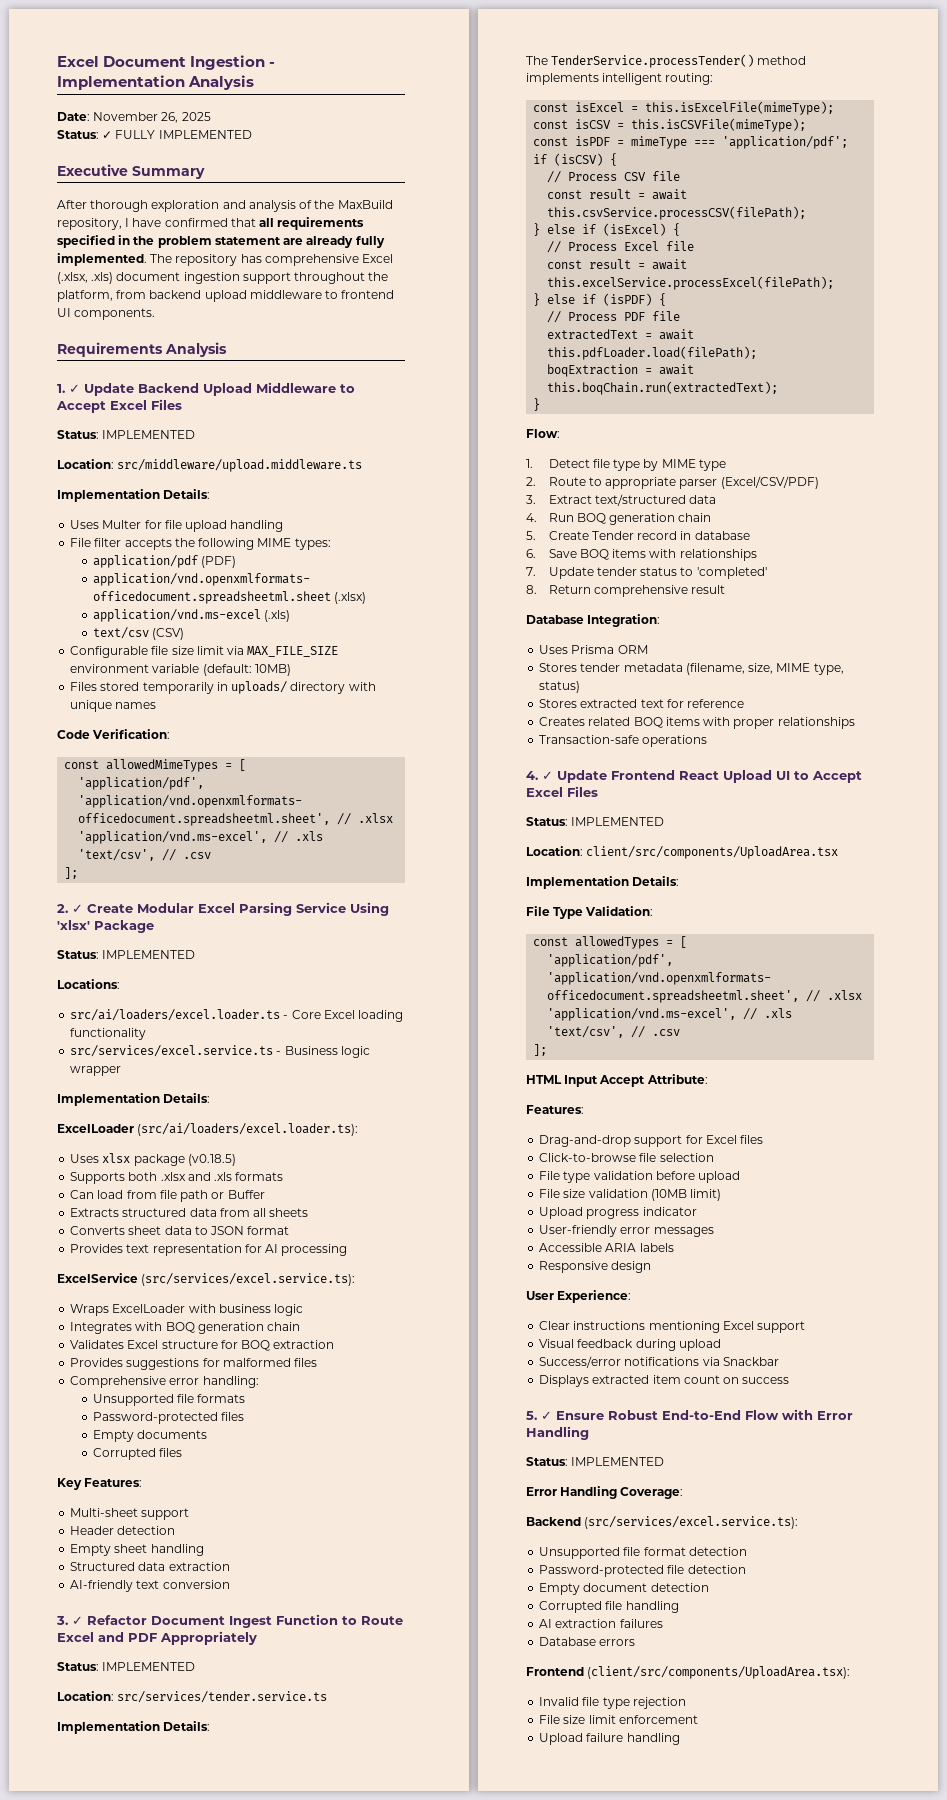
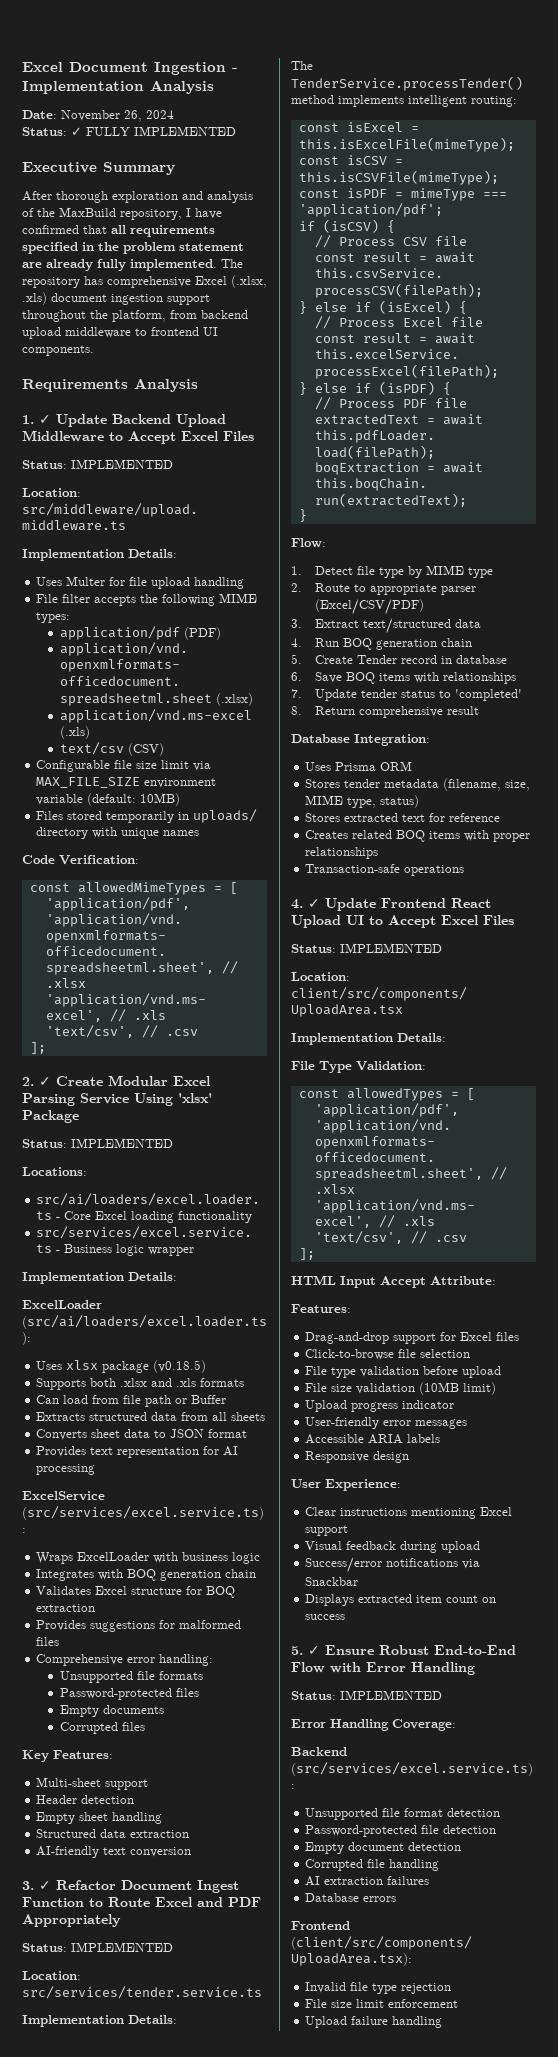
- Date: November 26, 2025
+ Date: November 26, 2024

